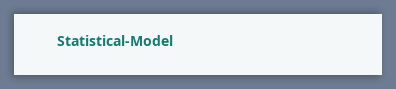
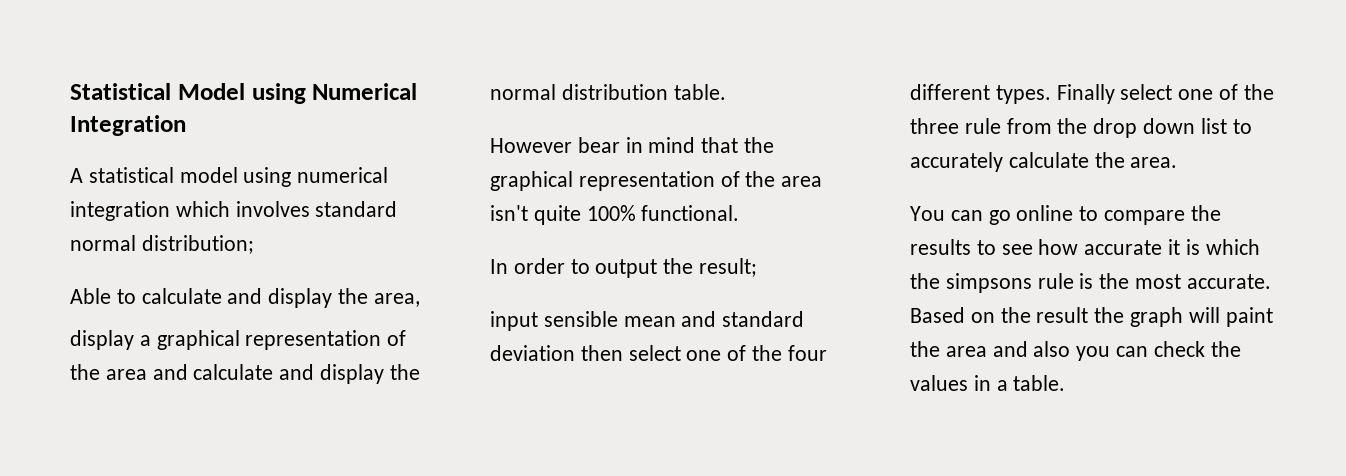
- Statistical-Model
+ Statistical Model using Numerical Integration
+ A statistical model using numerical integration which involves standard normal distribution;
+ Able to calculate and display the area,
+ display a graphical representation of the area and calculate and display the normal distribution table.
+ However bear in mind that the graphical representation of the area isn't quite 100% functional.
+ In order to output the result;
+ input sensible mean and standard deviation then select one of the four different types. Finally select one of the three rule from the drop down list to accurately calculate the area.
+ You can go online to compare the results to see how accurate it is which the simpsons rule is the most accurate. Based on the result the graph will paint the area and also you can check the values in a table.

